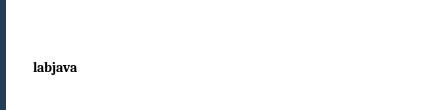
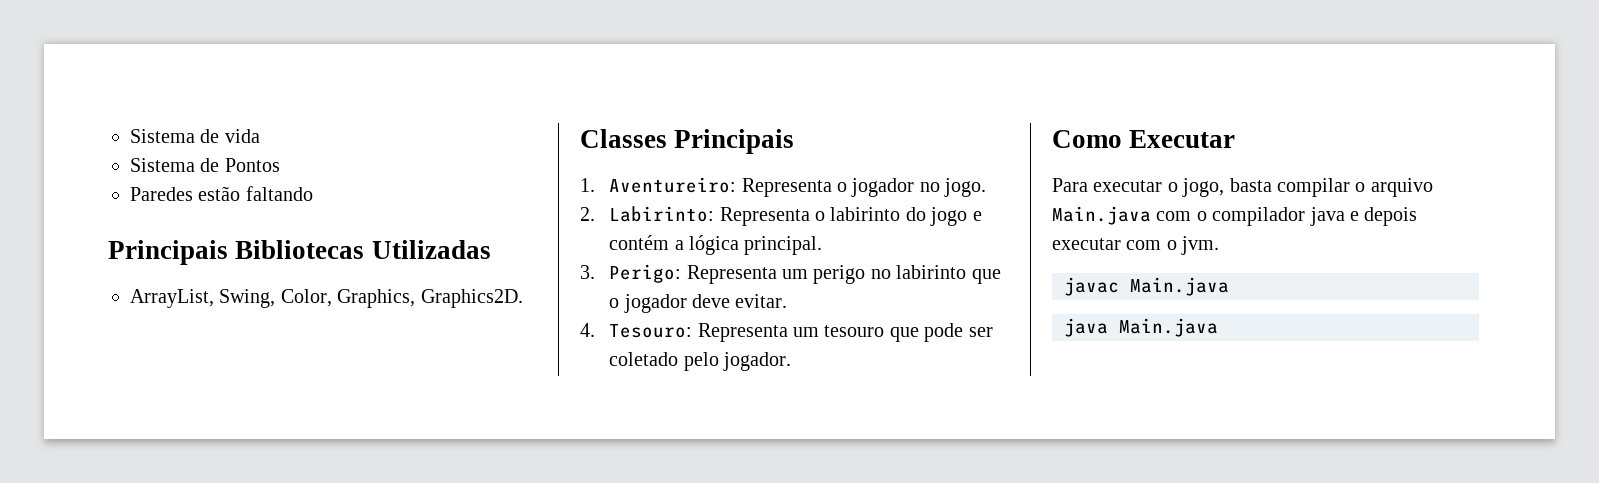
- labjava
+ Sistema de vida
+ Sistema de Pontos
+ Paredes estão faltando
+ Principais Bibliotecas Utilizadas
+ ArrayList, Swing, Color, Graphics, Graphics2D.
+ Classes Principais
+ 1. Aventureiro: Representa o jogador no jogo.
+ 2. Labirinto: Representa o labirinto do jogo e contém a lógica principal.
+ 3. Perigo: Representa um perigo no labirinto que o jogador deve evitar.
+ 4. Tesouro: Representa um tesouro que pode ser coletado pelo jogador.
+ Como Executar
+ Para executar o jogo, basta compilar o arquivo Main.java com o compilador java e depois executar com o jvm.
+ javac Main.java
+ java Main.java

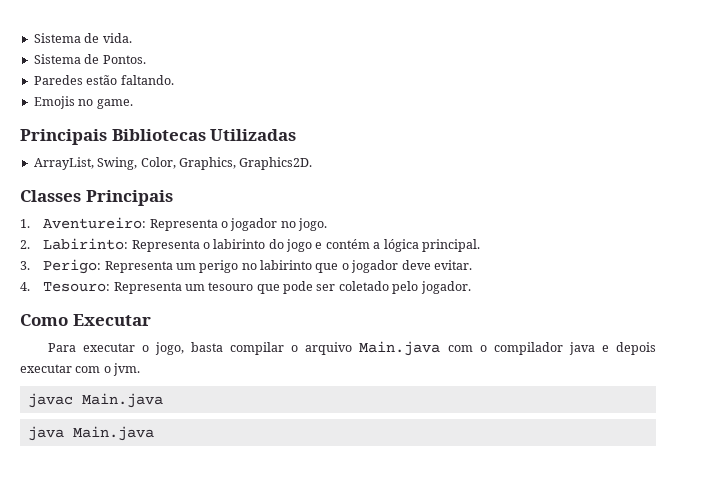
- Sistema de vida
- Sistema de Pontos
+ Sistema de vida.
+ Sistema de Pontos.
- Paredes estão faltando
+ Paredes estão faltando.
+ Emojis no game.

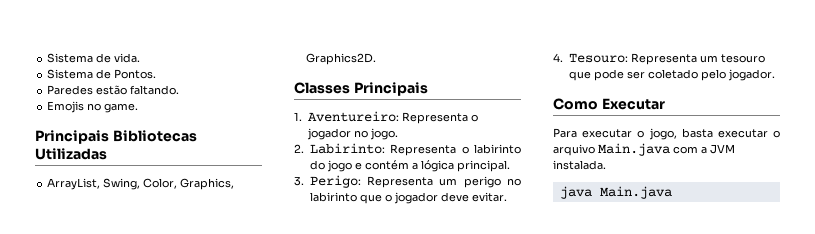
- Para executar o jogo, basta compilar o arquivo Main.java com o compilador java e depois executar com o jvm.
- javac Main.java
+ Para executar o jogo, basta executar o arquivo Main.java com a JVM instalada.

